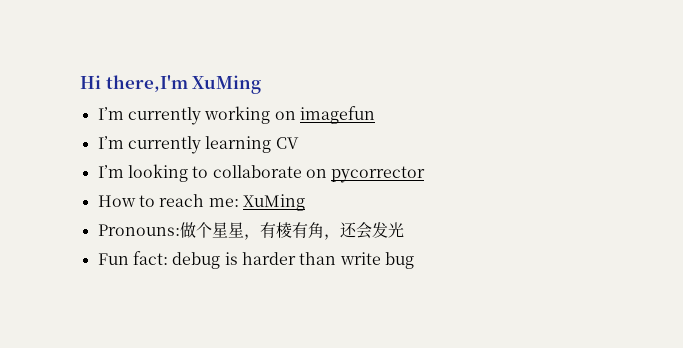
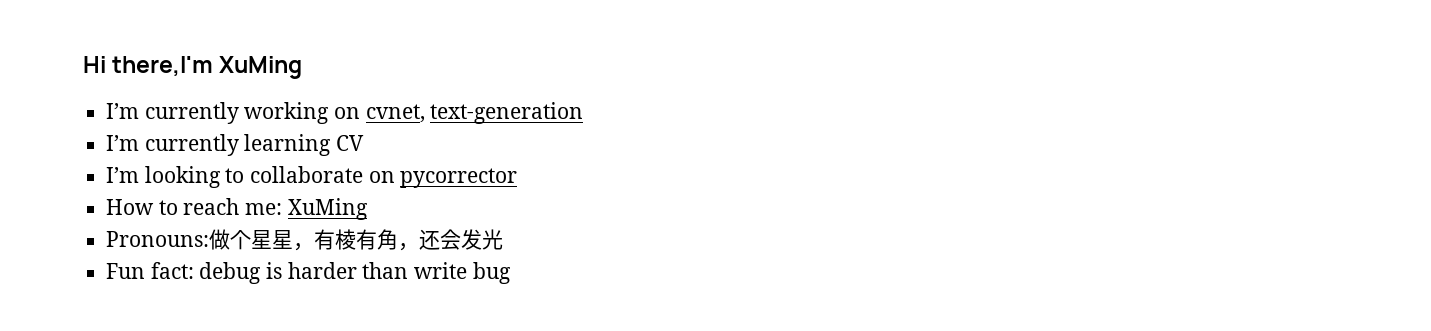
- I’m currently working on imagefun
+ I’m currently working on cvnet, text-generation

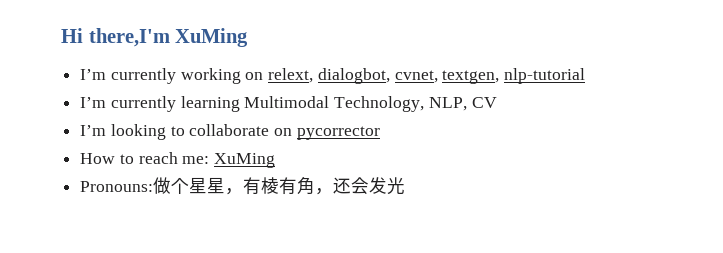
- I’m currently working on cvnet, text-generation
+ I’m currently working on relext, dialogbot, cvnet, textgen, nlp-tutorial
- I’m currently learning CV
+ I’m currently learning Multimodal Technology, NLP, CV
- Fun fact: debug is harder than write bug

